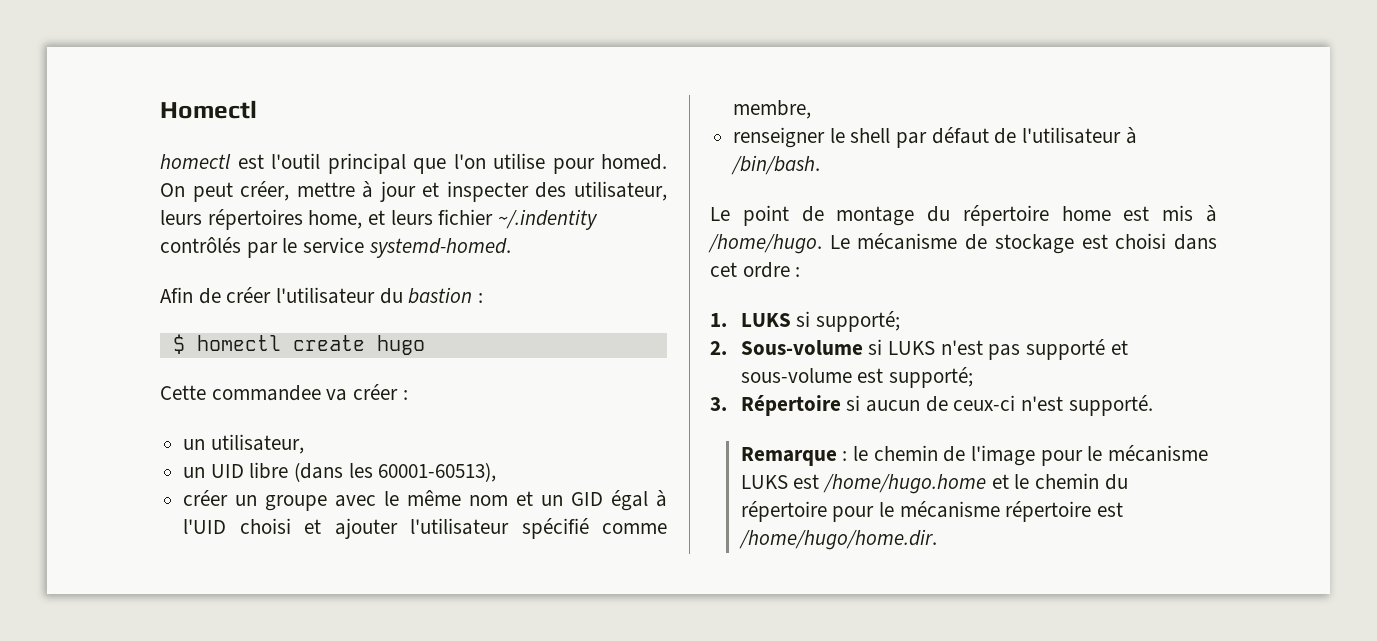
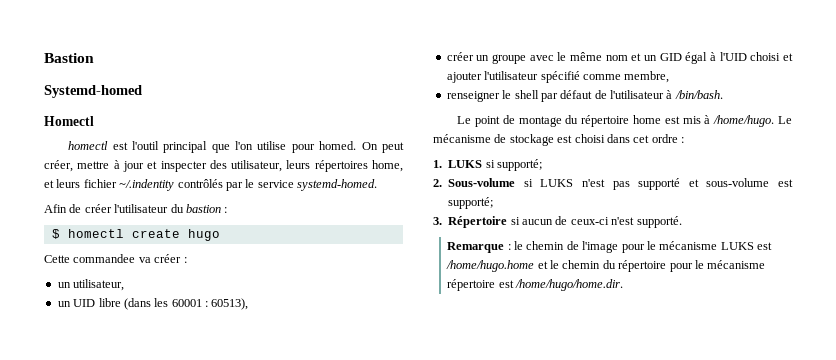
+ Bastion
+ Systemd-homed
- un UID libre (dans les 60001-60513),
+ un UID libre (dans les 60001 : 60513),

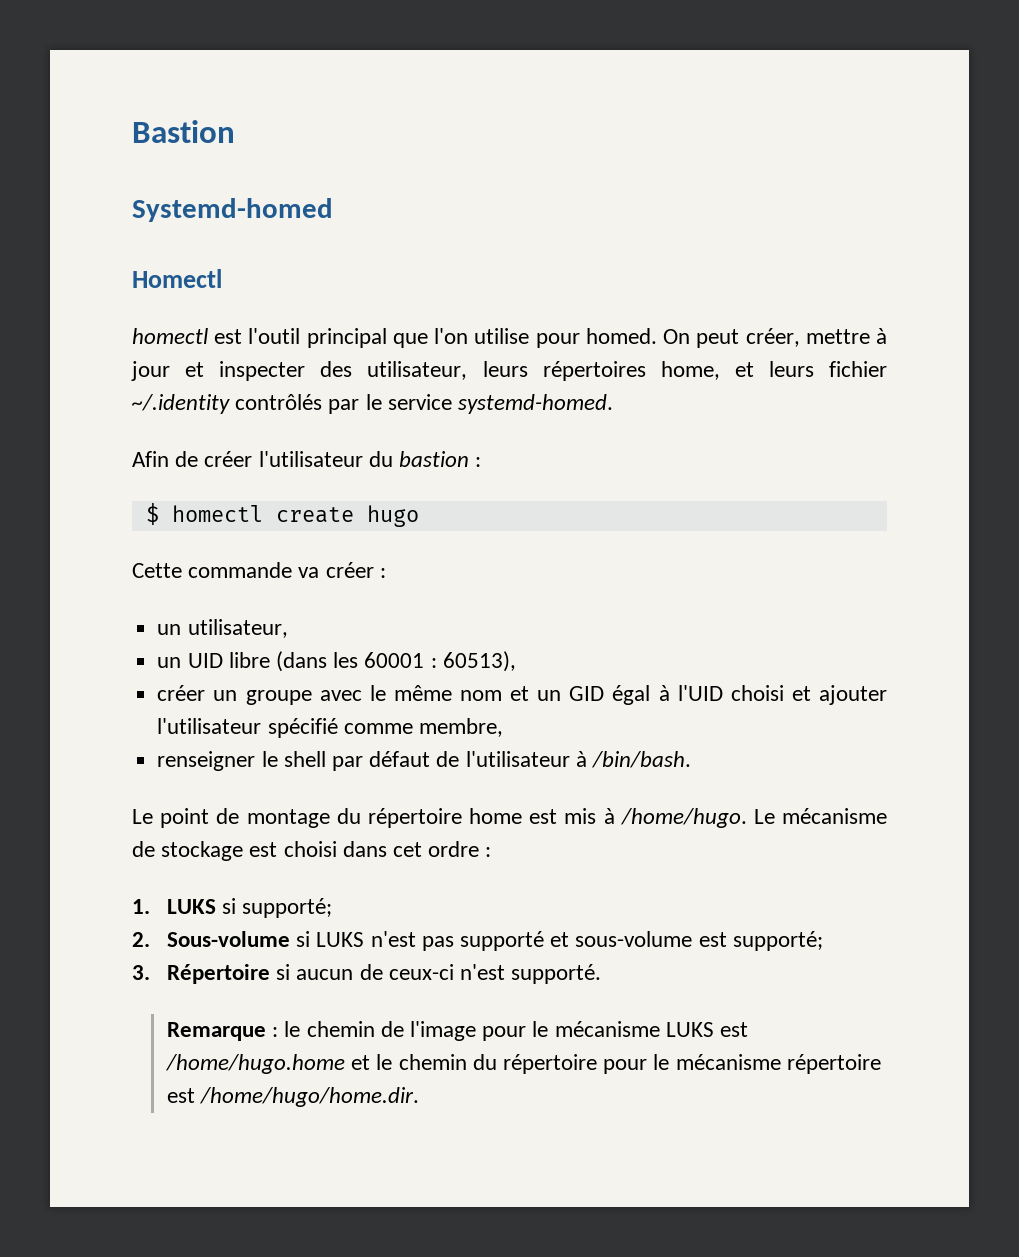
- On peut créer, mettre à jour et inspecter des utilisateur, leurs répertoires home, et leurs fichier ~/.indentity contrôlés par le service systemd-homed.
+ On peut créer, mettre à jour et inspecter des utilisateur, leurs répertoires home, et leurs fichier ~/.identity contrôlés par le service systemd-homed.
- Cette commandee va créer :
+ Cette commande va créer :

